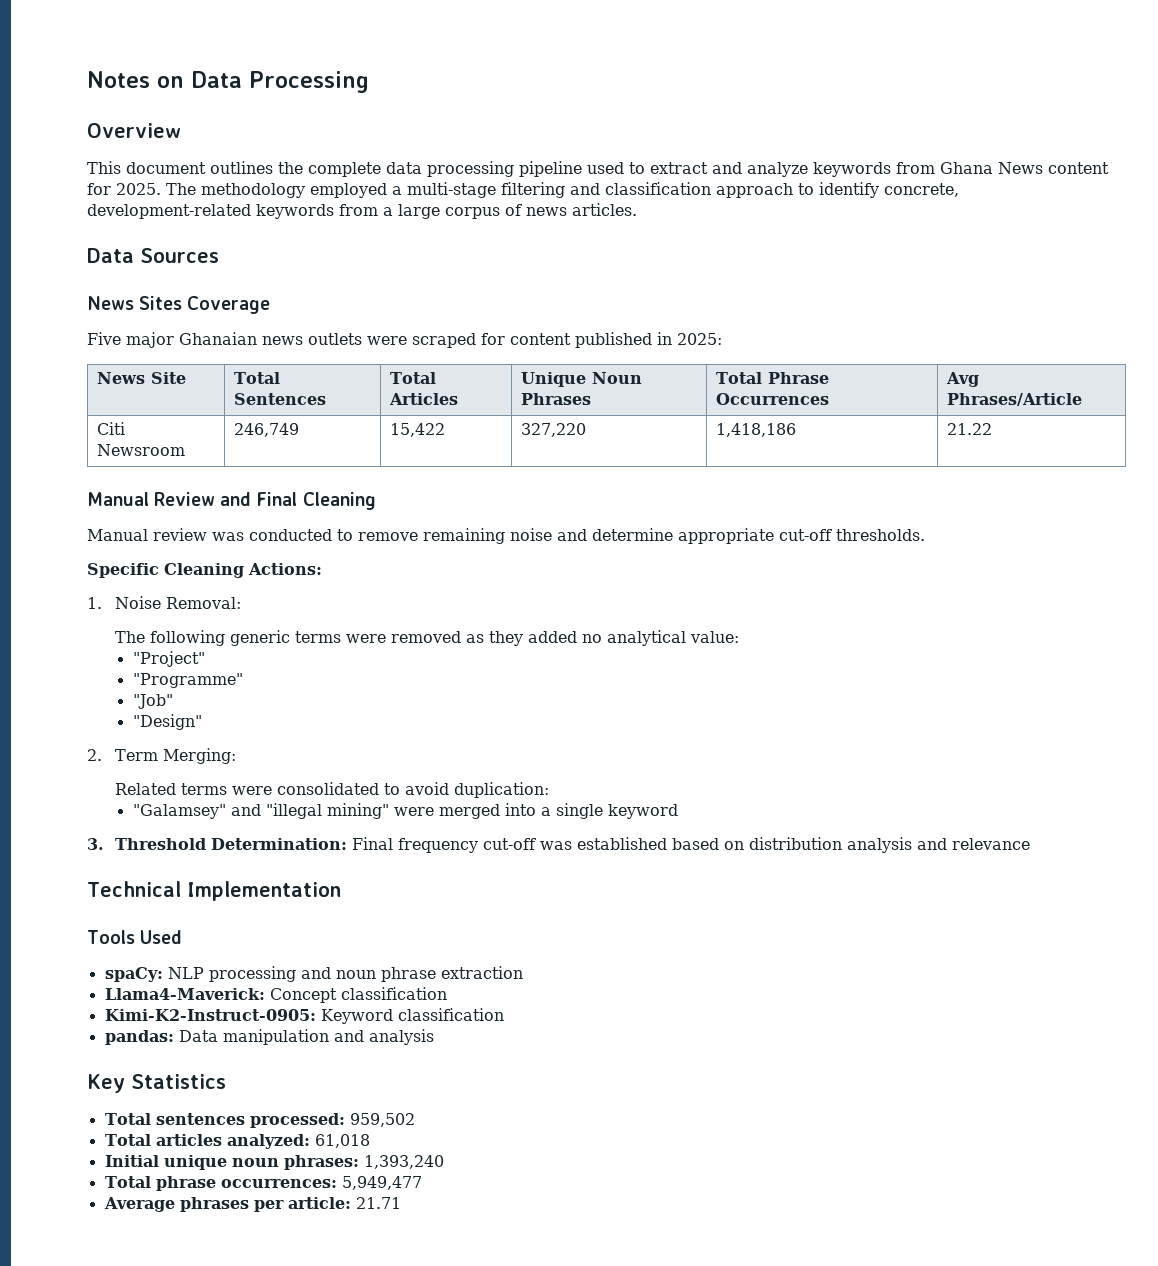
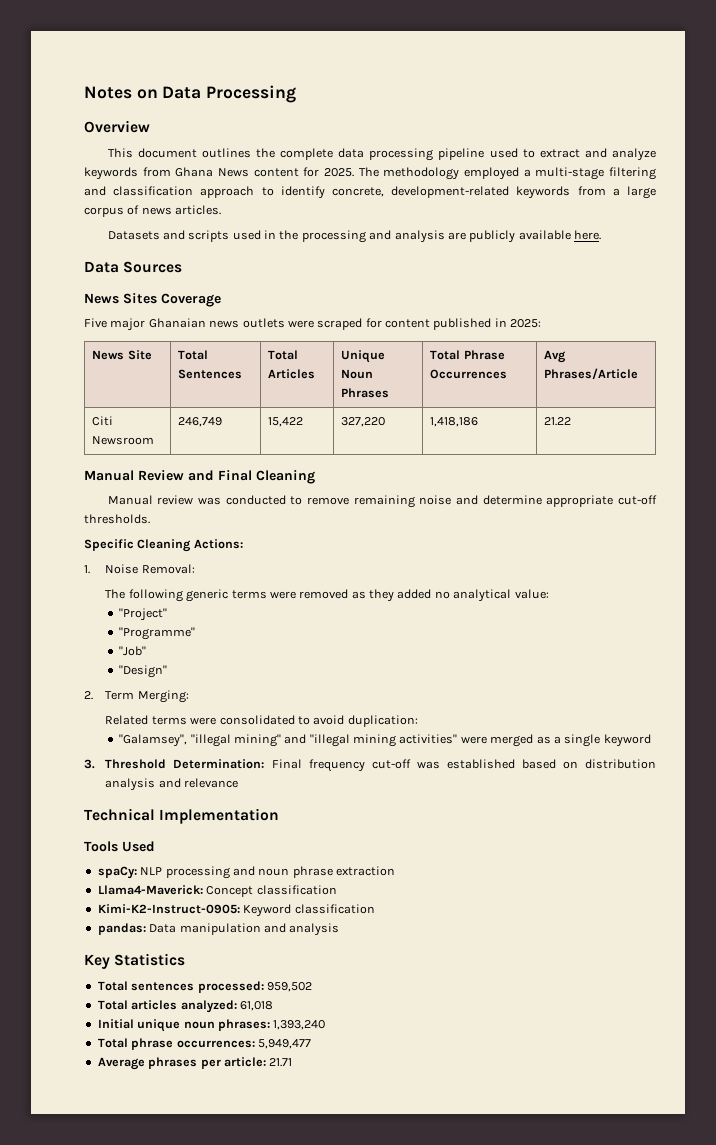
+ Datasets and scripts used in the processing and analysis are publicly available here.
- "Galamsey" and "illegal mining" were merged into a single keyword
+ "Galamsey", "illegal mining" and "illegal mining activities" were merged as a single keyword

